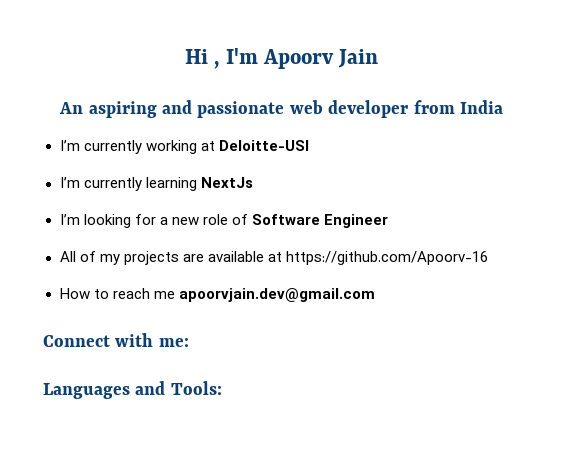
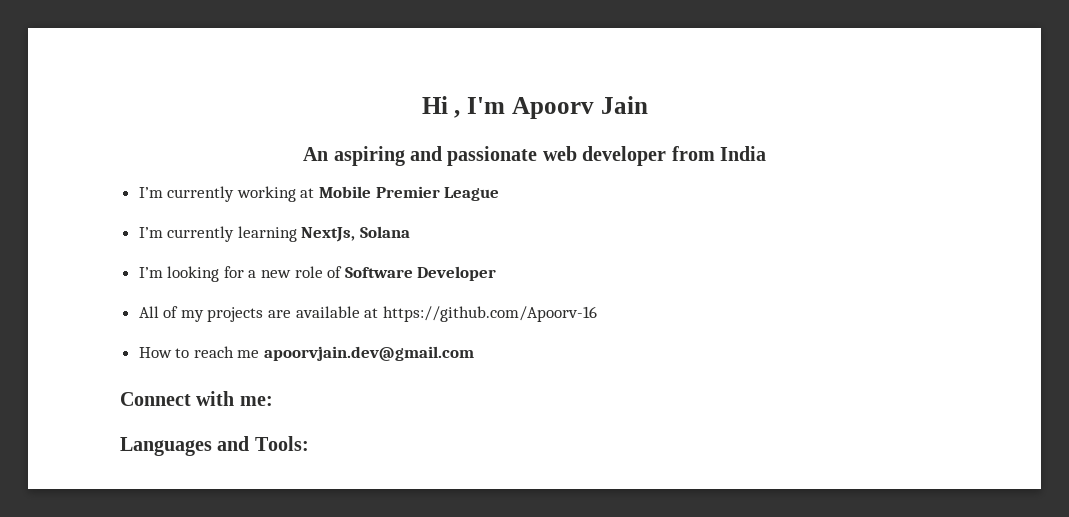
- I’m currently working at Deloitte-USI
+ I’m currently working at Mobile Premier League
- I’m currently learning NextJs
+ I’m currently learning NextJs, Solana
- I’m looking for a new role of Software Engineer
+ I’m looking for a new role of Software Developer

